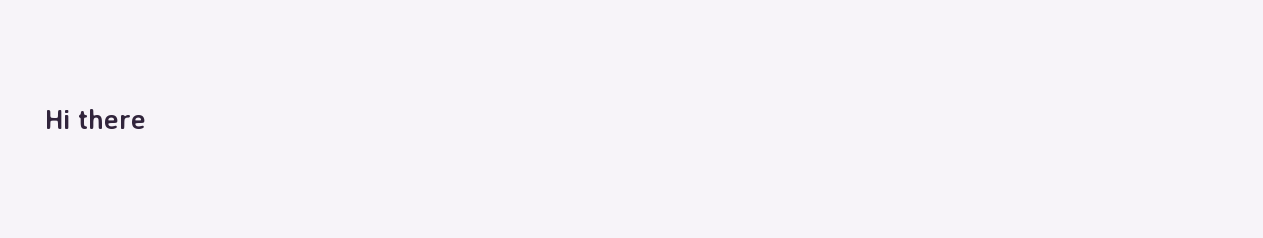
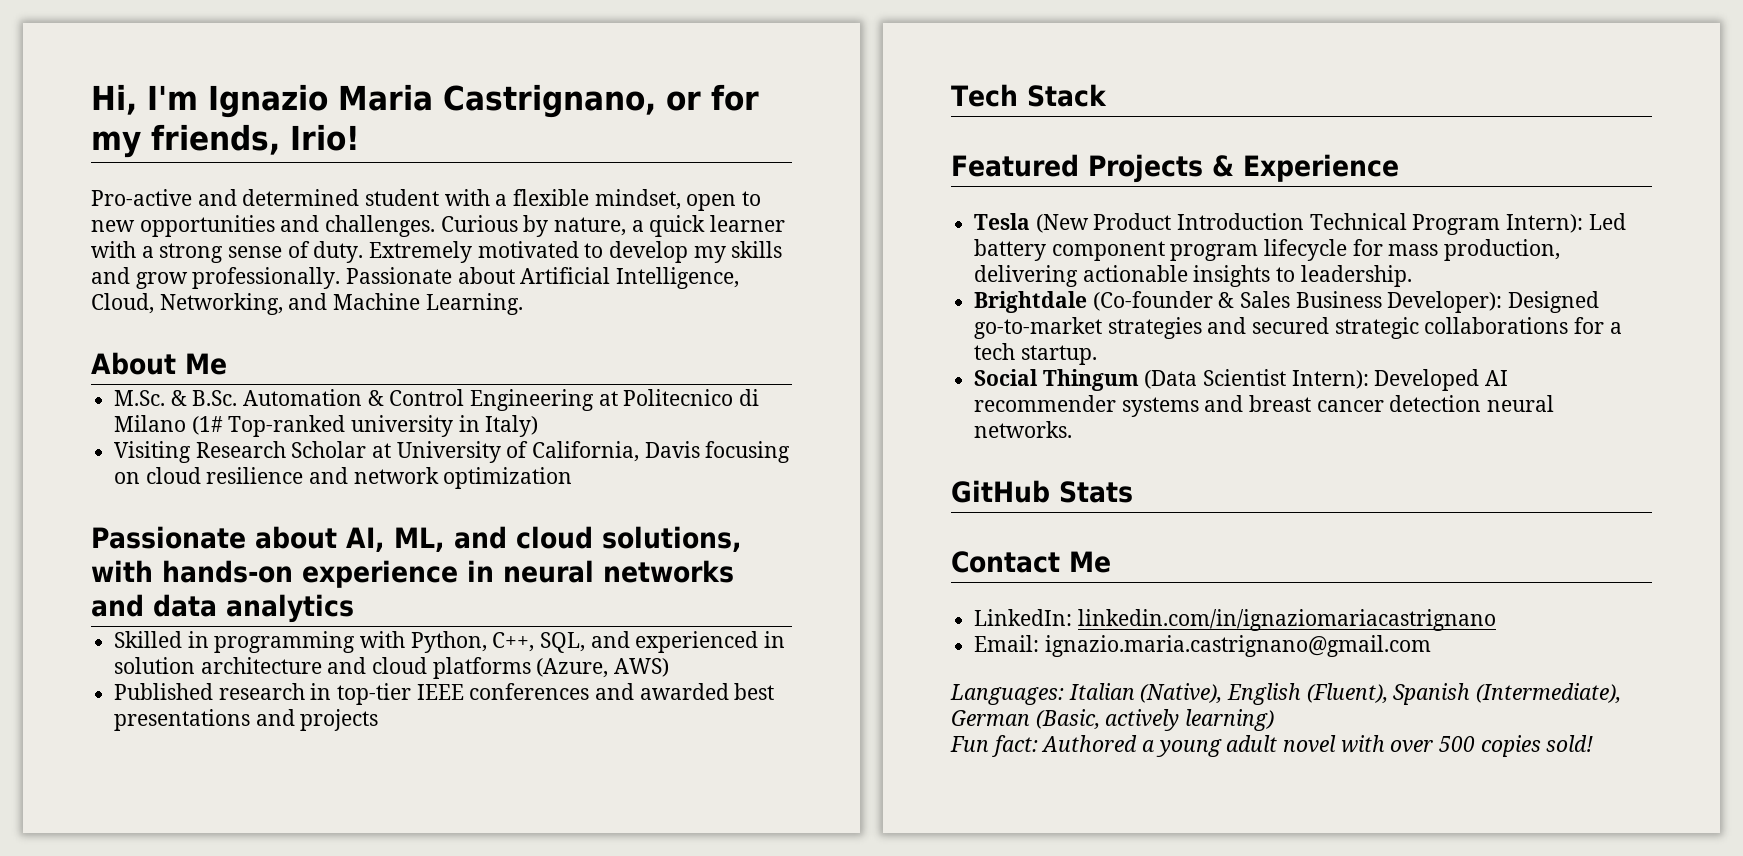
- Hi there
+ Hi, I'm Ignazio Maria Castrignano, or for my friends, Irio!
+ Pro-active and determined student with a flexible mindset, open to new opportunities and challenges. Curious by nature, a quick learner with a strong sense of duty. Extremely motivated to develop my skills and grow professionally. Passionate about Artificial Intelligence, Cloud, Networking, and Machine Learning.
+ About Me
+ M.Sc. & B.Sc. Automation & Control Engineering at Politecnico di Milano (1# Top-ranked university in Italy)
+ Visiting Research Scholar at University of California, Davis focusing on cloud resilience and network optimization
+ Passionate about AI, ML, and cloud solutions, with hands-on experience in neural networks and data analytics
+ Skilled in programming with Python, C++, SQL, and experienced in solution architecture and cloud platforms (Azure, AWS)
+ Published research in top-tier IEEE conferences and awarded best presentations and projects
+ Tech Stack
+ Featured Projects & Experience
+ Tesla (New Product Introduction Technical Program Intern): Led battery component program lifecycle for mass production, delivering actionable insights to leadership.
+ Brightdale (Co-founder & Sales Business Developer): Designed go-to-market strategies and secured strategic collaborations for a tech startup.
+ Social Thingum (Data Scientist Intern): Developed AI recommender systems and breast cancer detection neural networks.
+ GitHub Stats
+ Contact Me
+ LinkedIn: linkedin.com/in/ignaziomariacastrignano
+ Email: ignazio.maria.castrignano@gmail.com
+ Languages: Italian (Native), English (Fluent), Spanish (Intermediate), German (Basic, actively learning)
+ Fun fact: Authored a young adult novel with over 500 copies sold!

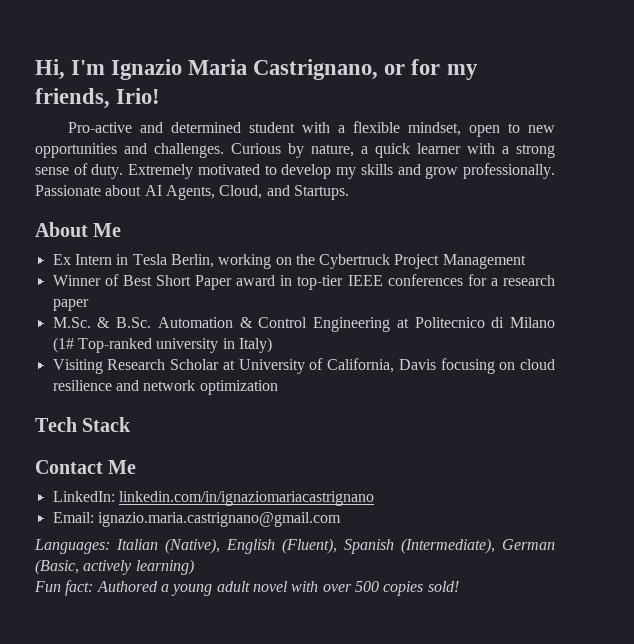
- Passionate about Artificial Intelligence, Cloud, Networking, and Machine Learning.
+ Passionate about AI Agents, Cloud, and Startups.
  About Me
+ Ex Intern in Tesla Berlin, working on the Cybertruck Project Management
+ Winner of Best Short Paper award in top-tier IEEE conferences for a research paper
- Passionate about AI, ML, and cloud solutions, with hands-on experience in neural networks and data analytics
- Skilled in programming with Python, C++, SQL, and experienced in solution architecture and cloud platforms (Azure, AWS)
- Published research in top-tier IEEE conferences and awarded best presentations and projects
  Tech Stack
- Featured Projects & Experience
- Tesla (New Product Introduction Technical Program Intern): Led battery component program lifecycle for mass production, delivering actionable insights to leadership.
- Brightdale (Co-founder & Sales Business Developer): Designed go-to-market strategies and secured strategic collaborations for a tech startup.
- Social Thingum (Data Scientist Intern): Developed AI recommender systems and breast cancer detection neural networks.
- GitHub Stats

